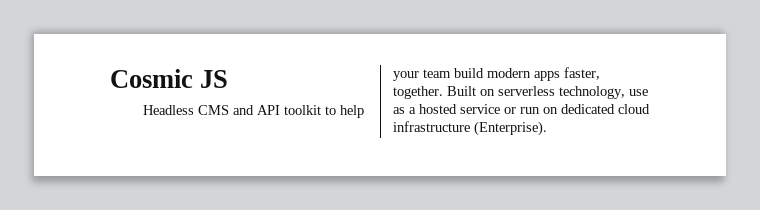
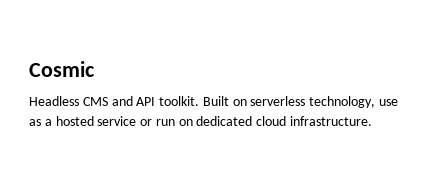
- Cosmic JS
+ Cosmic
- Headless CMS and API toolkit to help your team build modern apps faster, together.
+ Headless CMS and API toolkit.
- Built on serverless technology, use as a hosted service or run on dedicated cloud infrastructure (Enterprise).
+ Built on serverless technology, use as a hosted service or run on dedicated cloud infrastructure.

